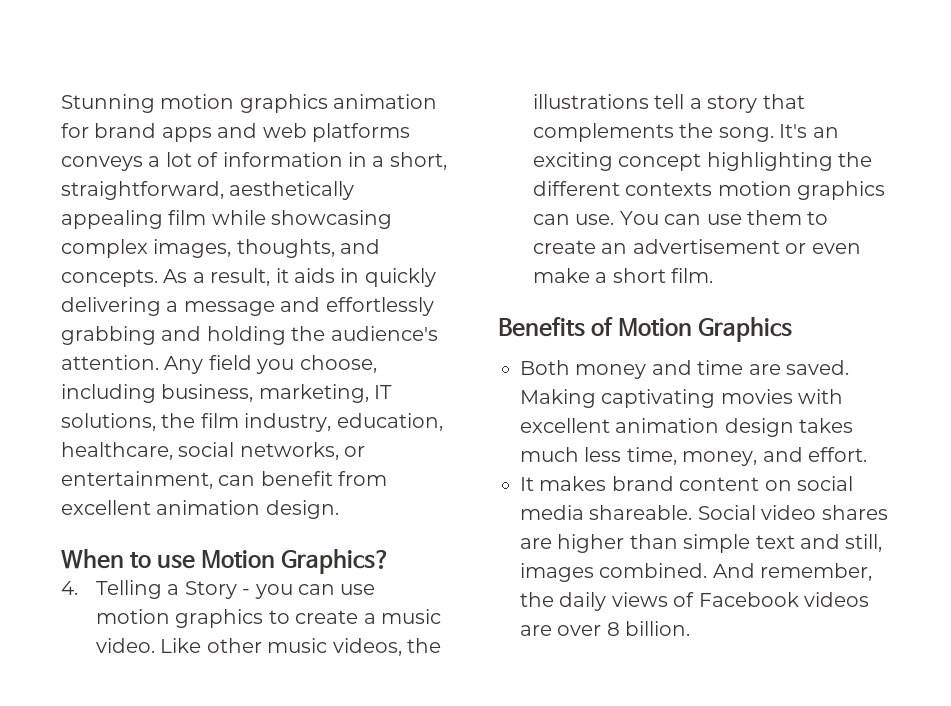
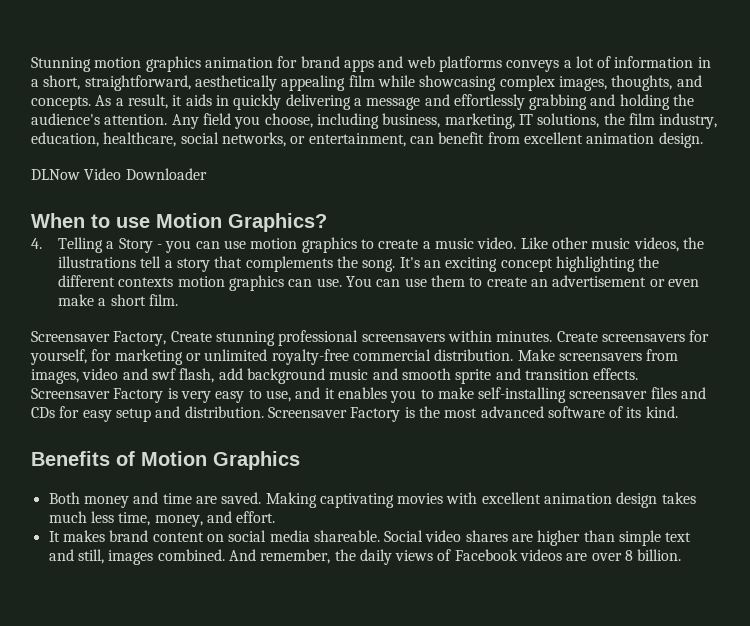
+ DLNow Video Downloader
+ Screensaver Factory, Create stunning professional screensavers within minutes. Create screensavers for yourself, for marketing or unlimited royalty-free commercial distribution. Make screensavers from images, video and swf flash, add background music and smooth sprite and transition effects. Screensaver Factory is very easy to use, and it enables you to make self-installing screensaver files and CDs for easy setup and distribution. Screensaver Factory is the most advanced software of its kind.

